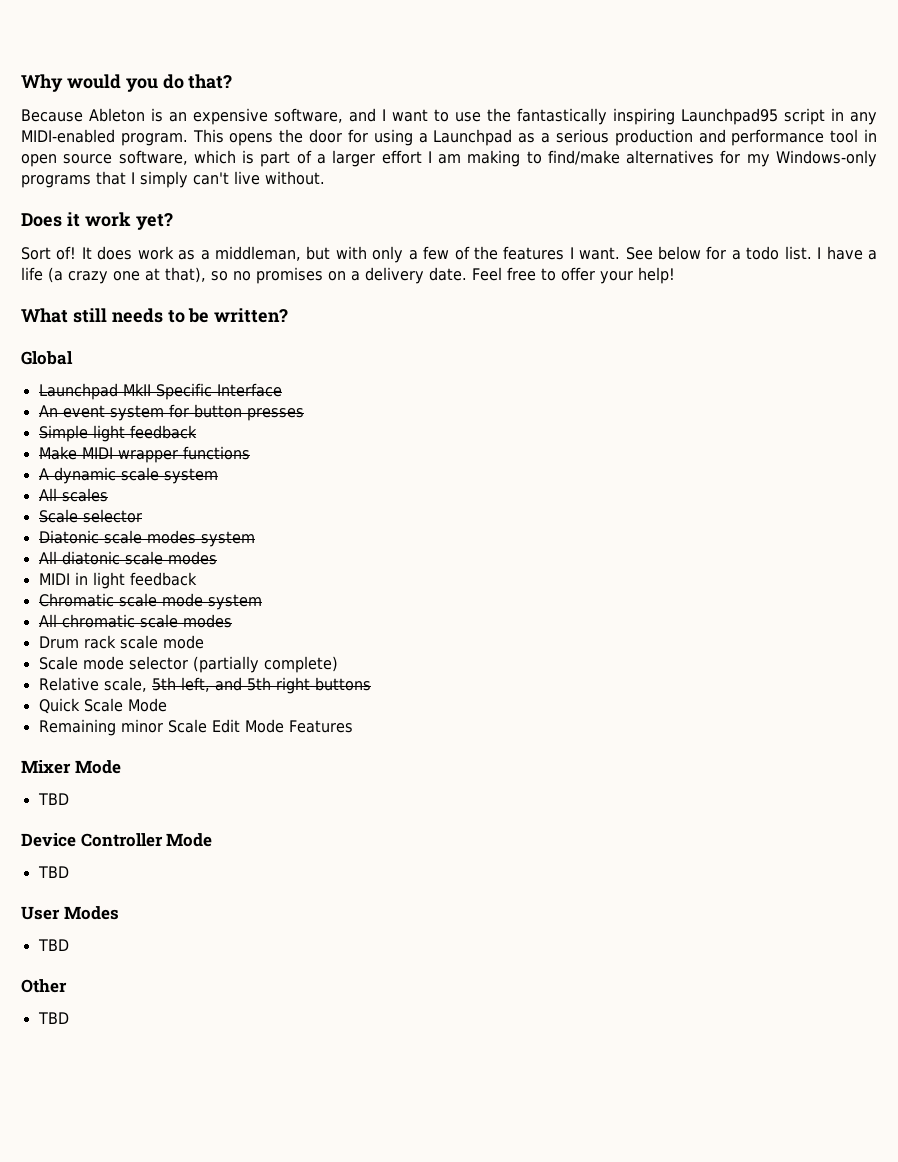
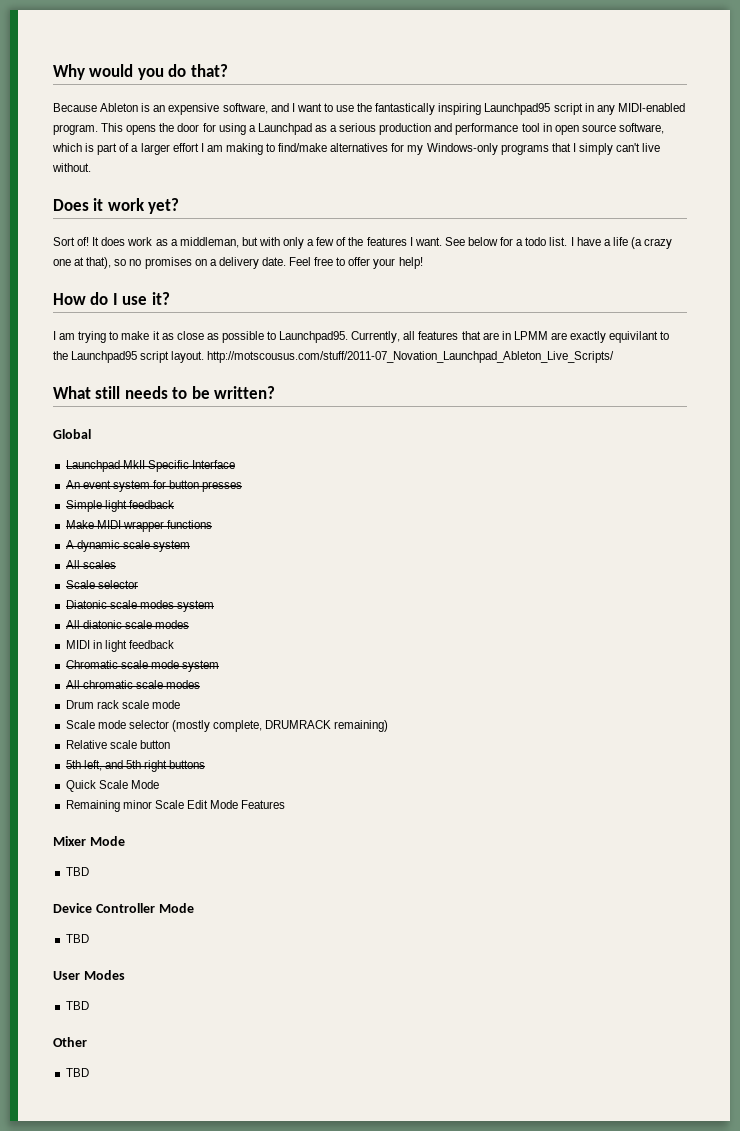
+ How do I use it?
+ I am trying to make it as close as possible to Launchpad95. Currently, all features that are in LPMM are exactly equivilant to the Launchpad95 script layout. http://motscousus.com/stuff/2011-07_Novation_Launchpad_Ableton_Live_Scripts/
- Scale mode selector (partially complete)
+ Scale mode selector (mostly complete, DRUMRACK remaining)
- Relative scale, 5th left, and 5th right buttons
+ Relative scale button
+ 5th left, and 5th right buttons

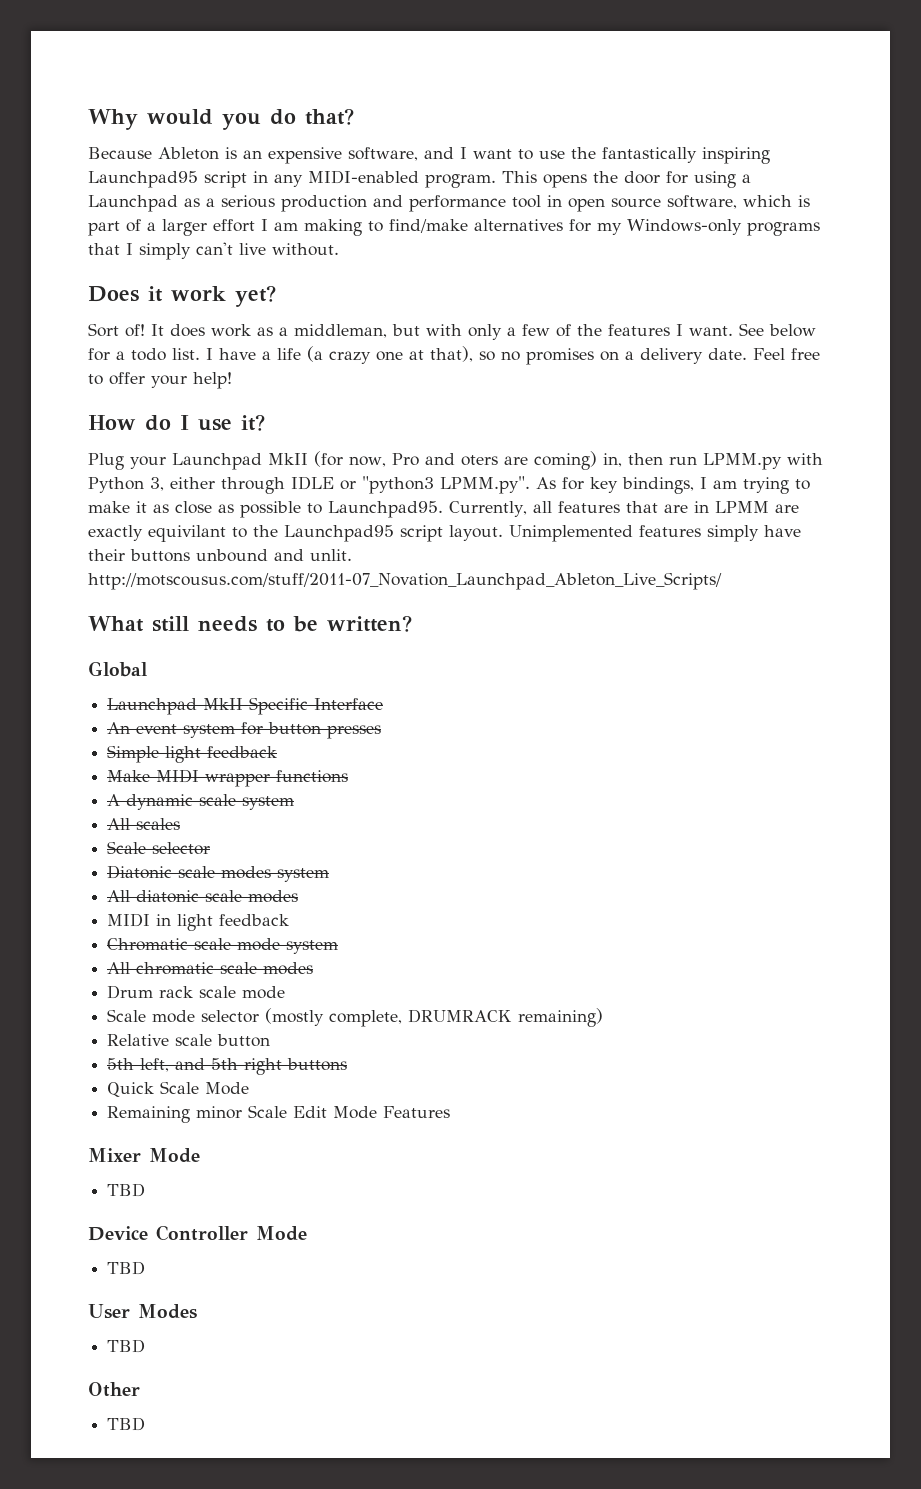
- I am trying to make it as close as possible to Launchpad95.
+ Plug your Launchpad MkII (for now, Pro and oters are coming) in, then run LPMM.py with Python 3, either through IDLE or "python3 LPMM.py". As for key bindings, I am trying to make it as close as possible to Launchpad95.
- Currently, all features that are in LPMM are exactly equivilant to the Launchpad95 script layout. http://motscousus.com/stuff/2011-07_Novation_Launchpad_Ableton_Live_Scripts/
+ Currently, all features that are in LPMM are exactly equivilant to the Launchpad95 script layout. Unimplemented features simply have their buttons unbound and unlit. http://motscousus.com/stuff/2011-07_Novation_Launchpad_Ableton_Live_Scripts/

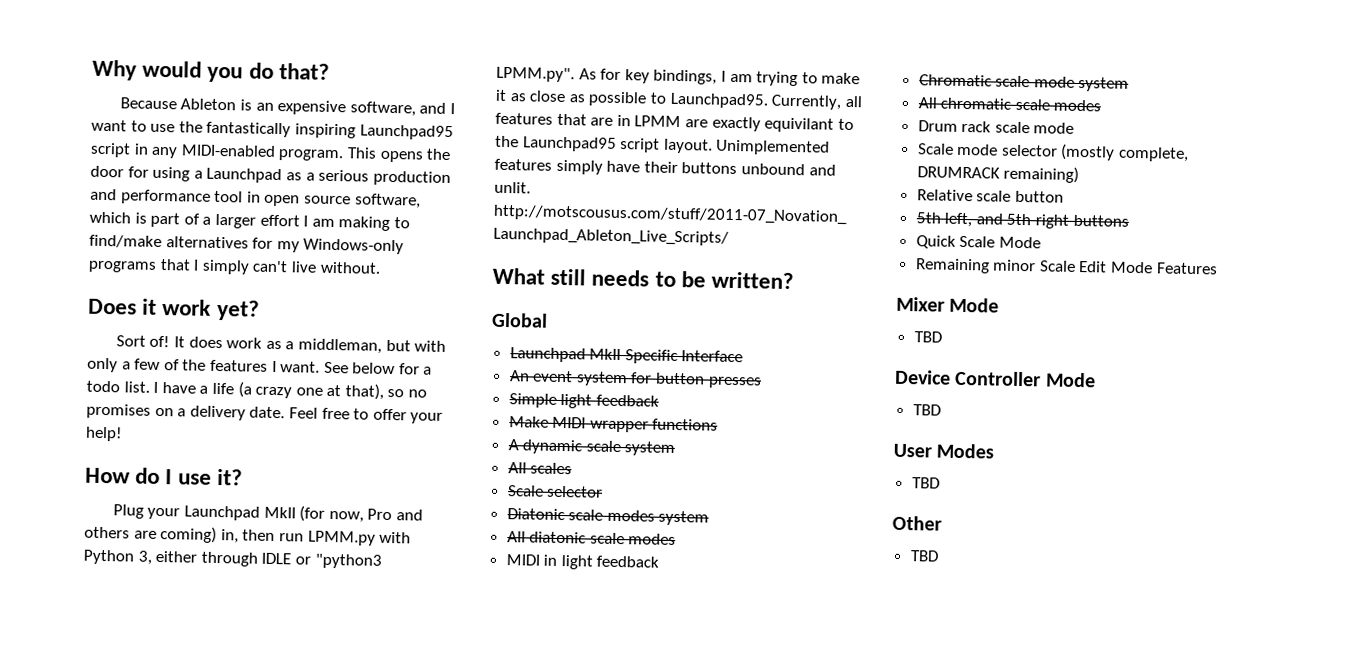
- Plug your Launchpad MkII (for now, Pro and oters are coming) in, then run LPMM.py with Python 3, either through IDLE or "python3 LPMM.py". As for key bindings, I am trying to make it as close as possible to Launchpad95.
+ Plug your Launchpad MkII (for now, Pro and others are coming) in, then run LPMM.py with Python 3, either through IDLE or "python3 LPMM.py". As for key bindings, I am trying to make it as close as possible to Launchpad95.

